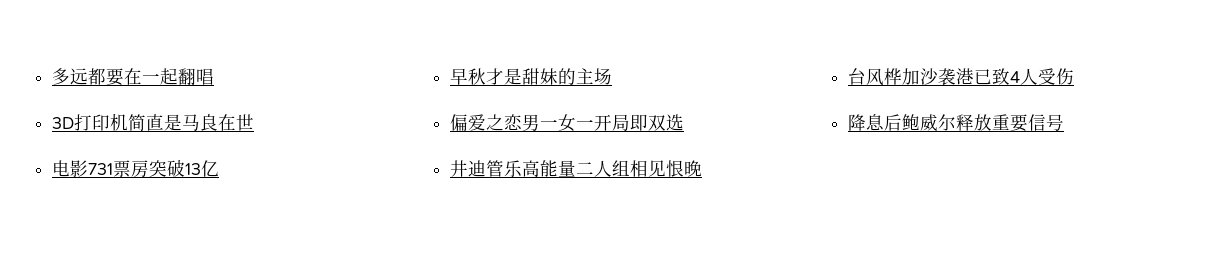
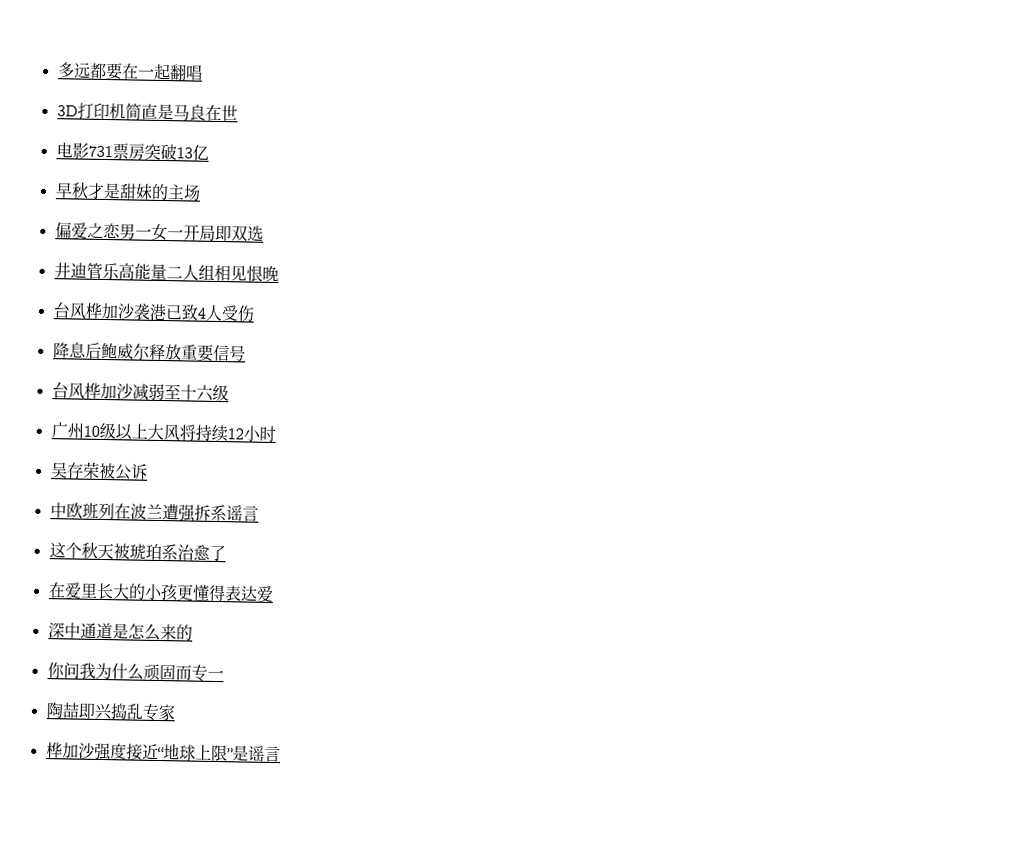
+ 台风桦加沙减弱至十六级
+ 广州10级以上大风将持续12小时
+ 吴存荣被公诉
+ 中欧班列在波兰遭强拆系谣言
+ 这个秋天被琥珀系治愈了
+ 在爱里长大的小孩更懂得表达爱
+ 深中通道是怎么来的
+ 你问我为什么顽固而专一
+ 陶喆即兴捣乱专家
+ 桦加沙强度接近“地球上限”是谣言

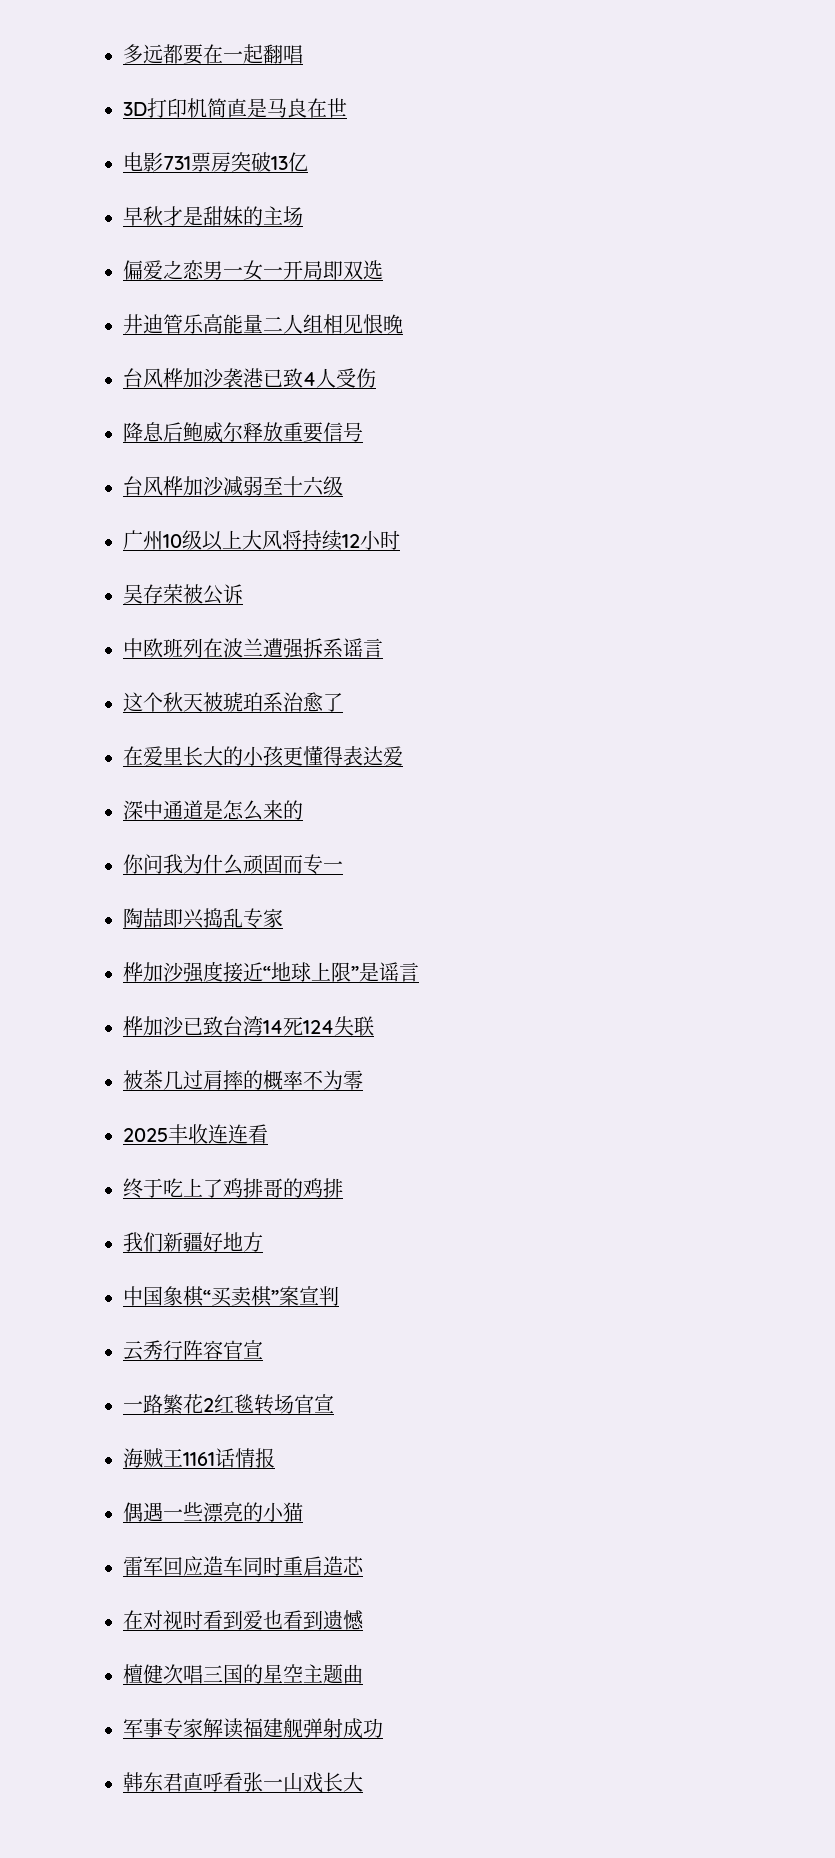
+ 桦加沙已致台湾14死124失联
+ 被茶几过肩摔的概率不为零
+ 2025丰收连连看
+ 终于吃上了鸡排哥的鸡排
+ 我们新疆好地方
+ 中国象棋“买卖棋”案宣判
+ 云秀行阵容官宣
+ 一路繁花2红毯转场官宣
+ 海贼王1161话情报
+ 偶遇一些漂亮的小猫
+ 雷军回应造车同时重启造芯
+ 在对视时看到爱也看到遗憾
+ 檀健次唱三国的星空主题曲
+ 军事专家解读福建舰弹射成功
+ 韩东君直呼看张一山戏长大

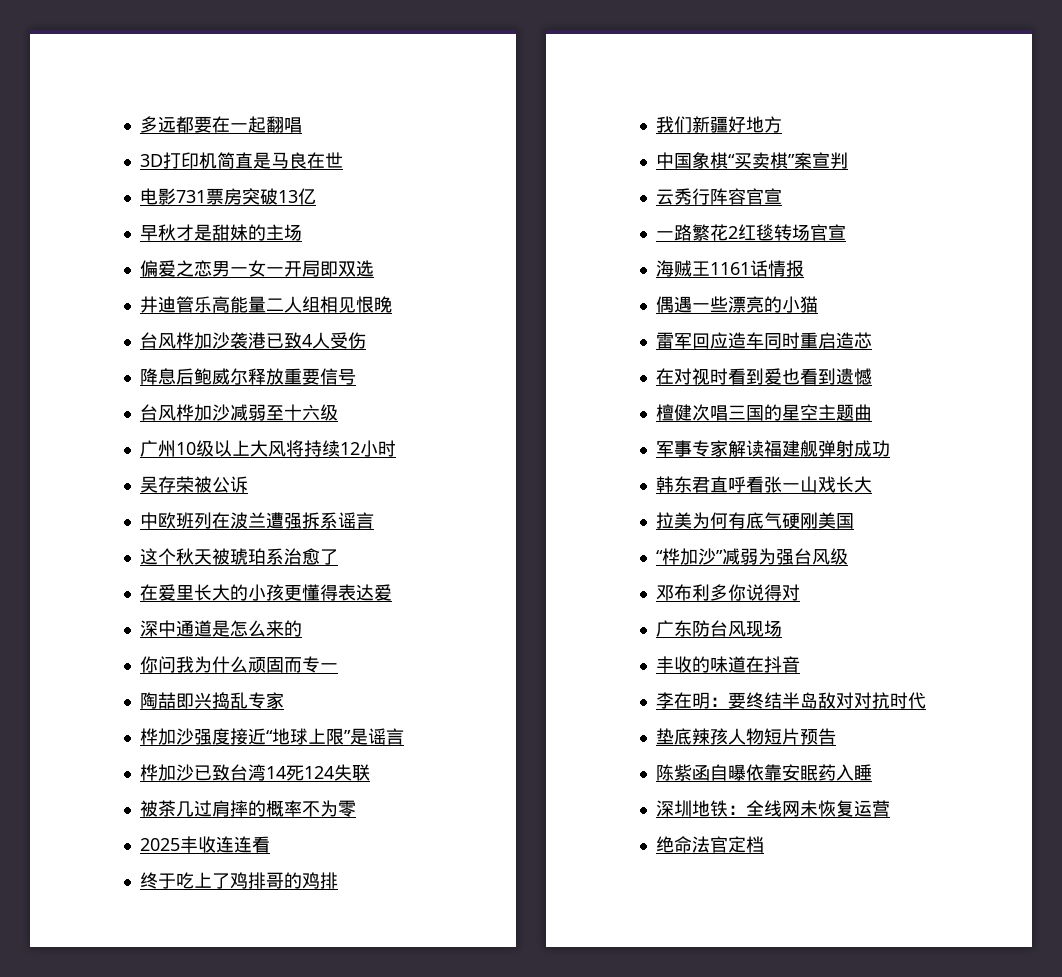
+ 拉美为何有底气硬刚美国
+ “桦加沙”减弱为强台风级
+ 邓布利多你说得对
+ 广东防台风现场
+ 丰收的味道在抖音
+ 李在明：要终结半岛敌对对抗时代
+ 垫底辣孩人物短片预告
+ 陈紫函自曝依靠安眠药入睡
+ 深圳地铁：全线网未恢复运营
+ 绝命法官定档

